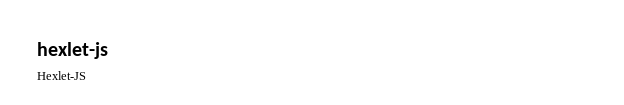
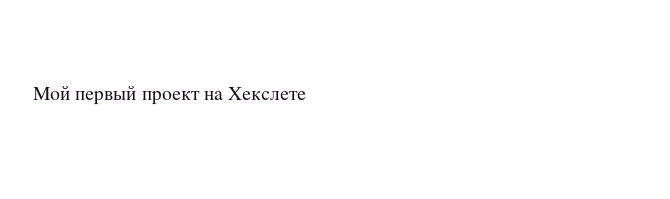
- hexlet-js
- Hexlet-JS
+ Мой первый проект на Хекслете

